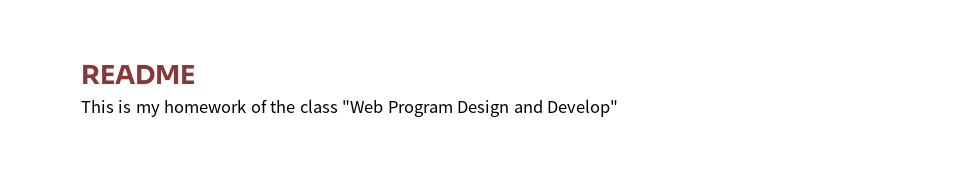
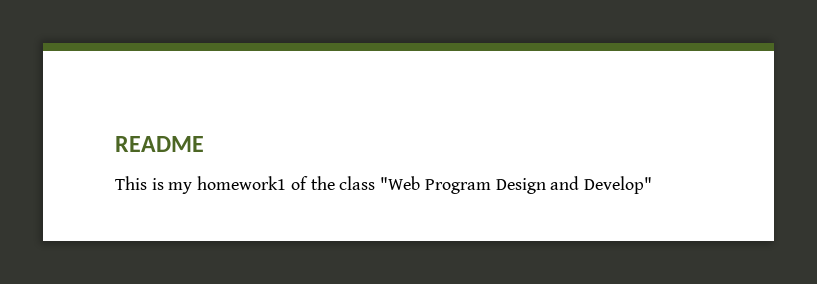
- This is my homework of the class "Web Program Design and Develop"
+ This is my homework1 of the class "Web Program Design and Develop"

